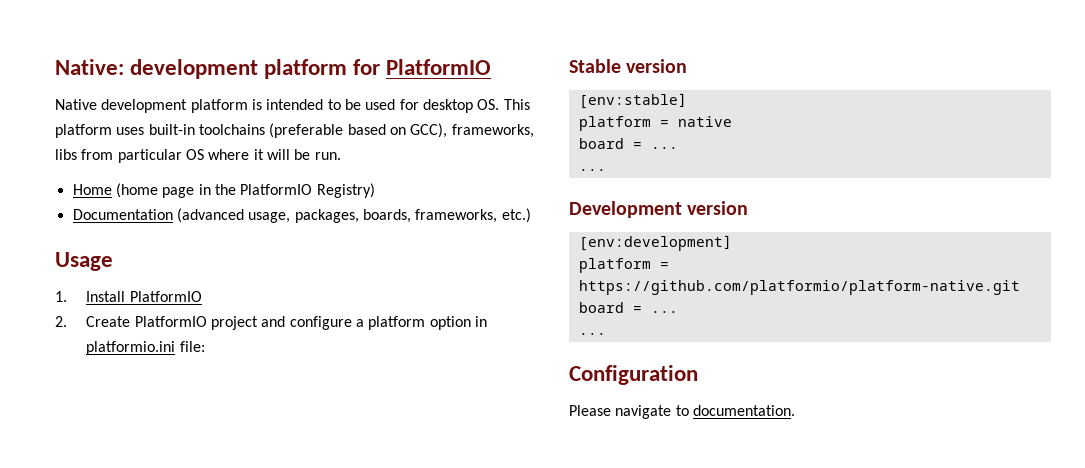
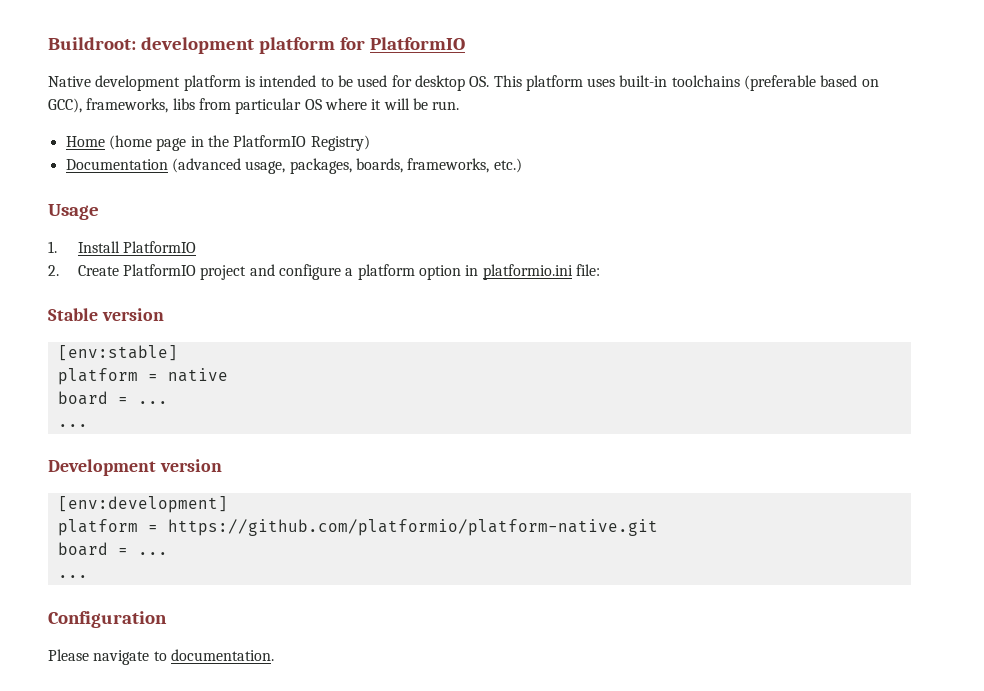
- Native: development platform for PlatformIO
+ Buildroot: development platform for PlatformIO

